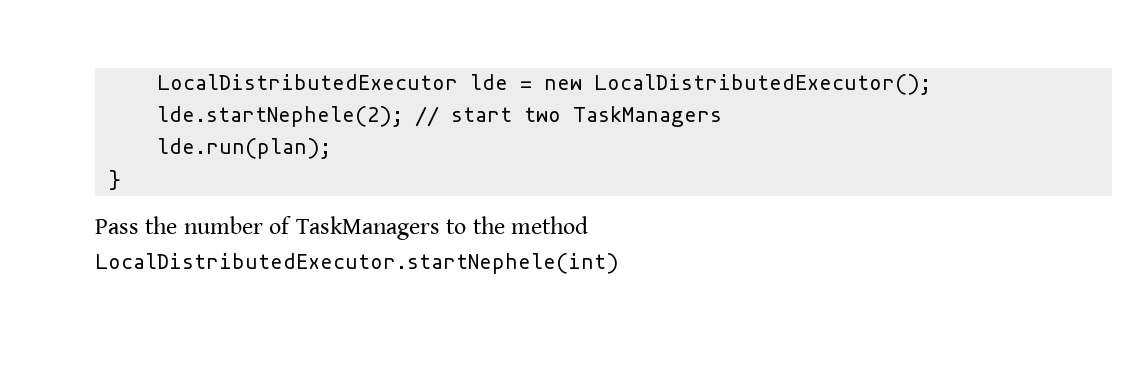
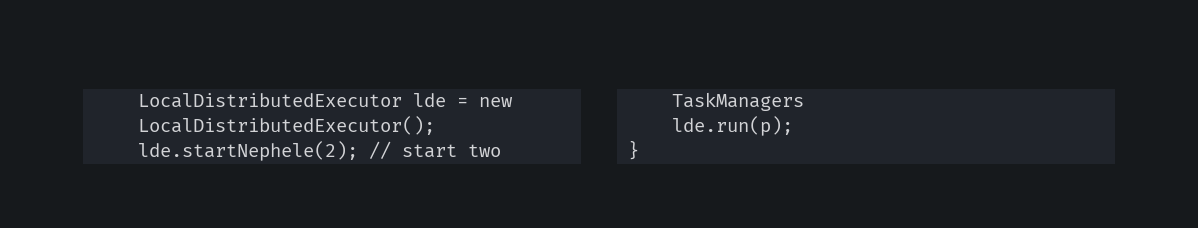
- lde.run(plan);
+ lde.run(p);
- Pass the number of TaskManagers to the method LocalDistributedExecutor.startNephele(int)

